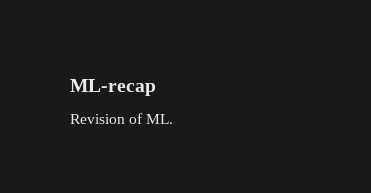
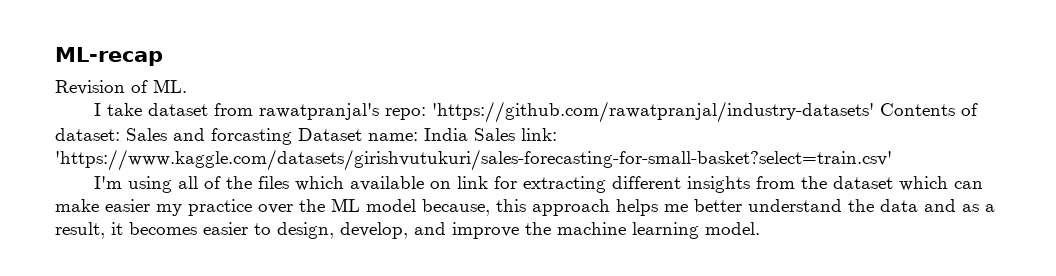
+ I take dataset from rawatpranjal's repo: 'https://github.com/rawatpranjal/industry-datasets' Contents of dataset: Sales and forcasting Dataset name: India Sales link: 'https://www.kaggle.com/datasets/girishvutukuri/sales-forecasting-for-small-basket?select=train.csv'
+ I'm using all of the files which available on link for extracting different insights from the dataset which can make easier my practice over the ML model because, this approach helps me better understand the data and as a result, it becomes easier to design, develop, and improve the machine learning model.

